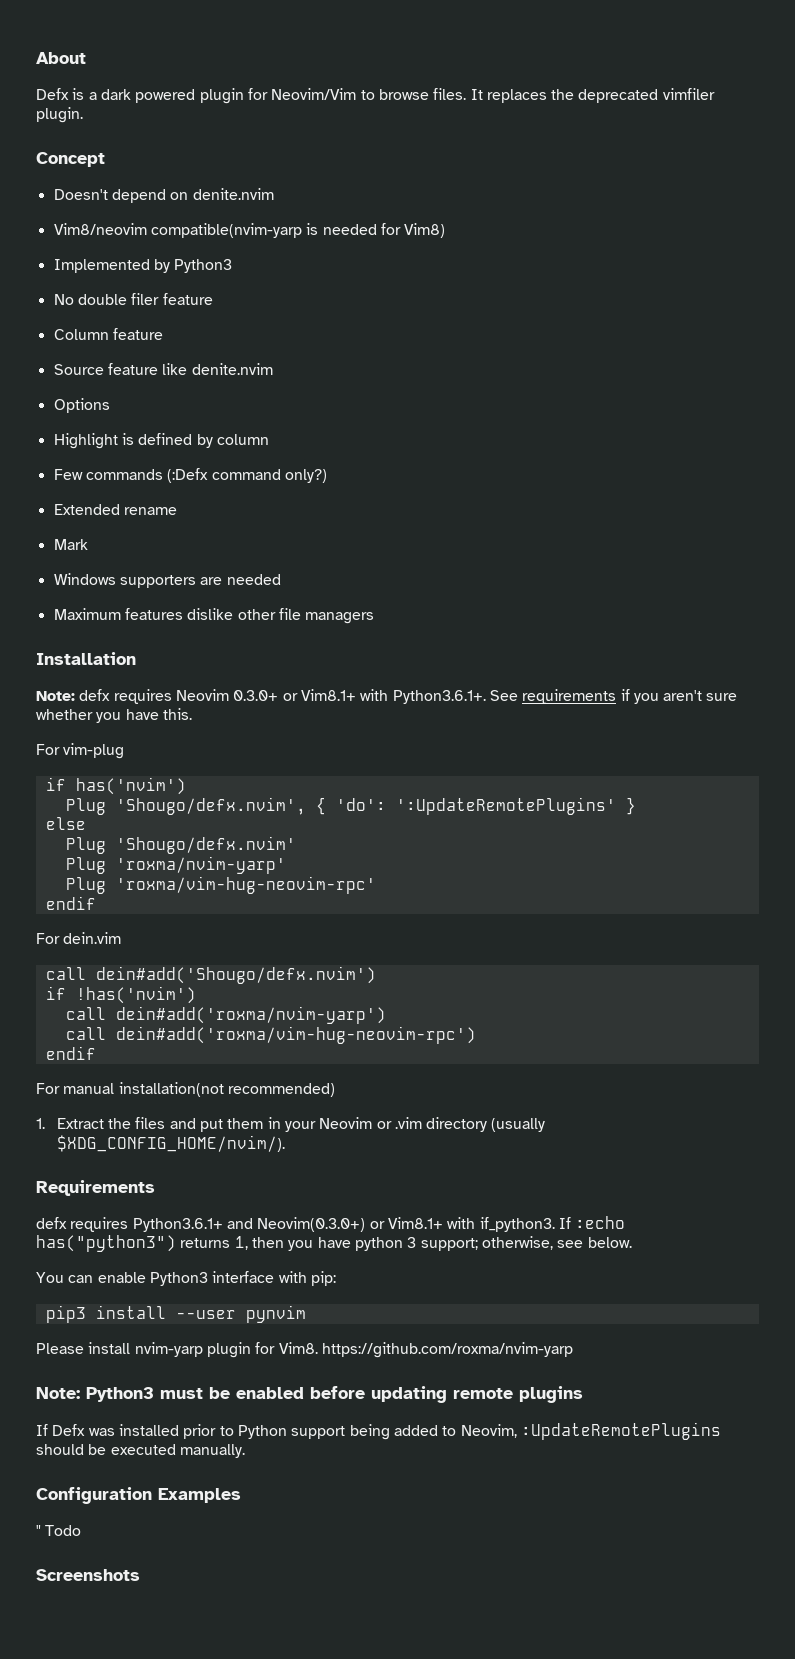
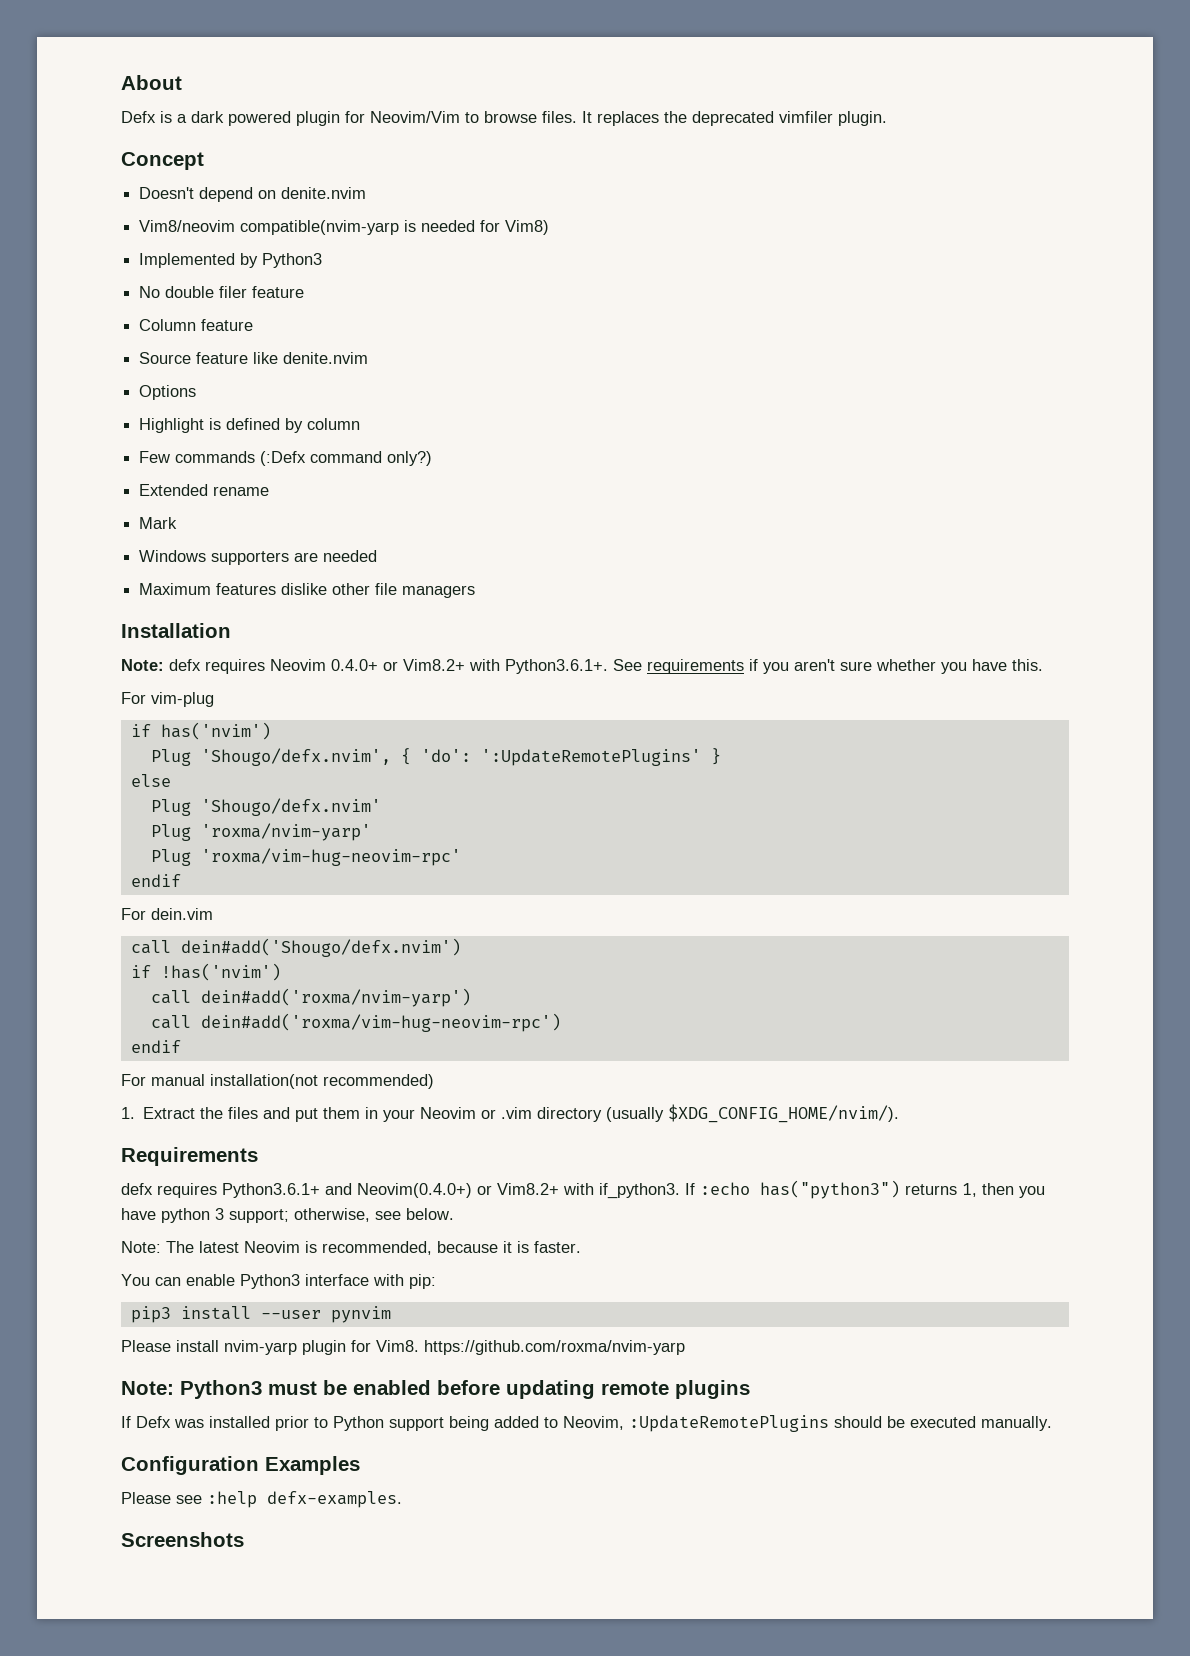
- Note: defx requires Neovim 0.3.0+ or Vim8.1+ with Python3.6.1+. See requirements if you aren't sure whether you have this.
+ Note: defx requires Neovim 0.4.0+ or Vim8.2+ with Python3.6.1+. See requirements if you aren't sure whether you have this.
- defx requires Python3.6.1+ and Neovim(0.3.0+) or Vim8.1+ with if_python3.
+ defx requires Python3.6.1+ and Neovim(0.4.0+) or Vim8.2+ with if_python3.
+ Note: The latest Neovim is recommended, because it is faster.
- " Todo
+ Please see :help defx-examples.

